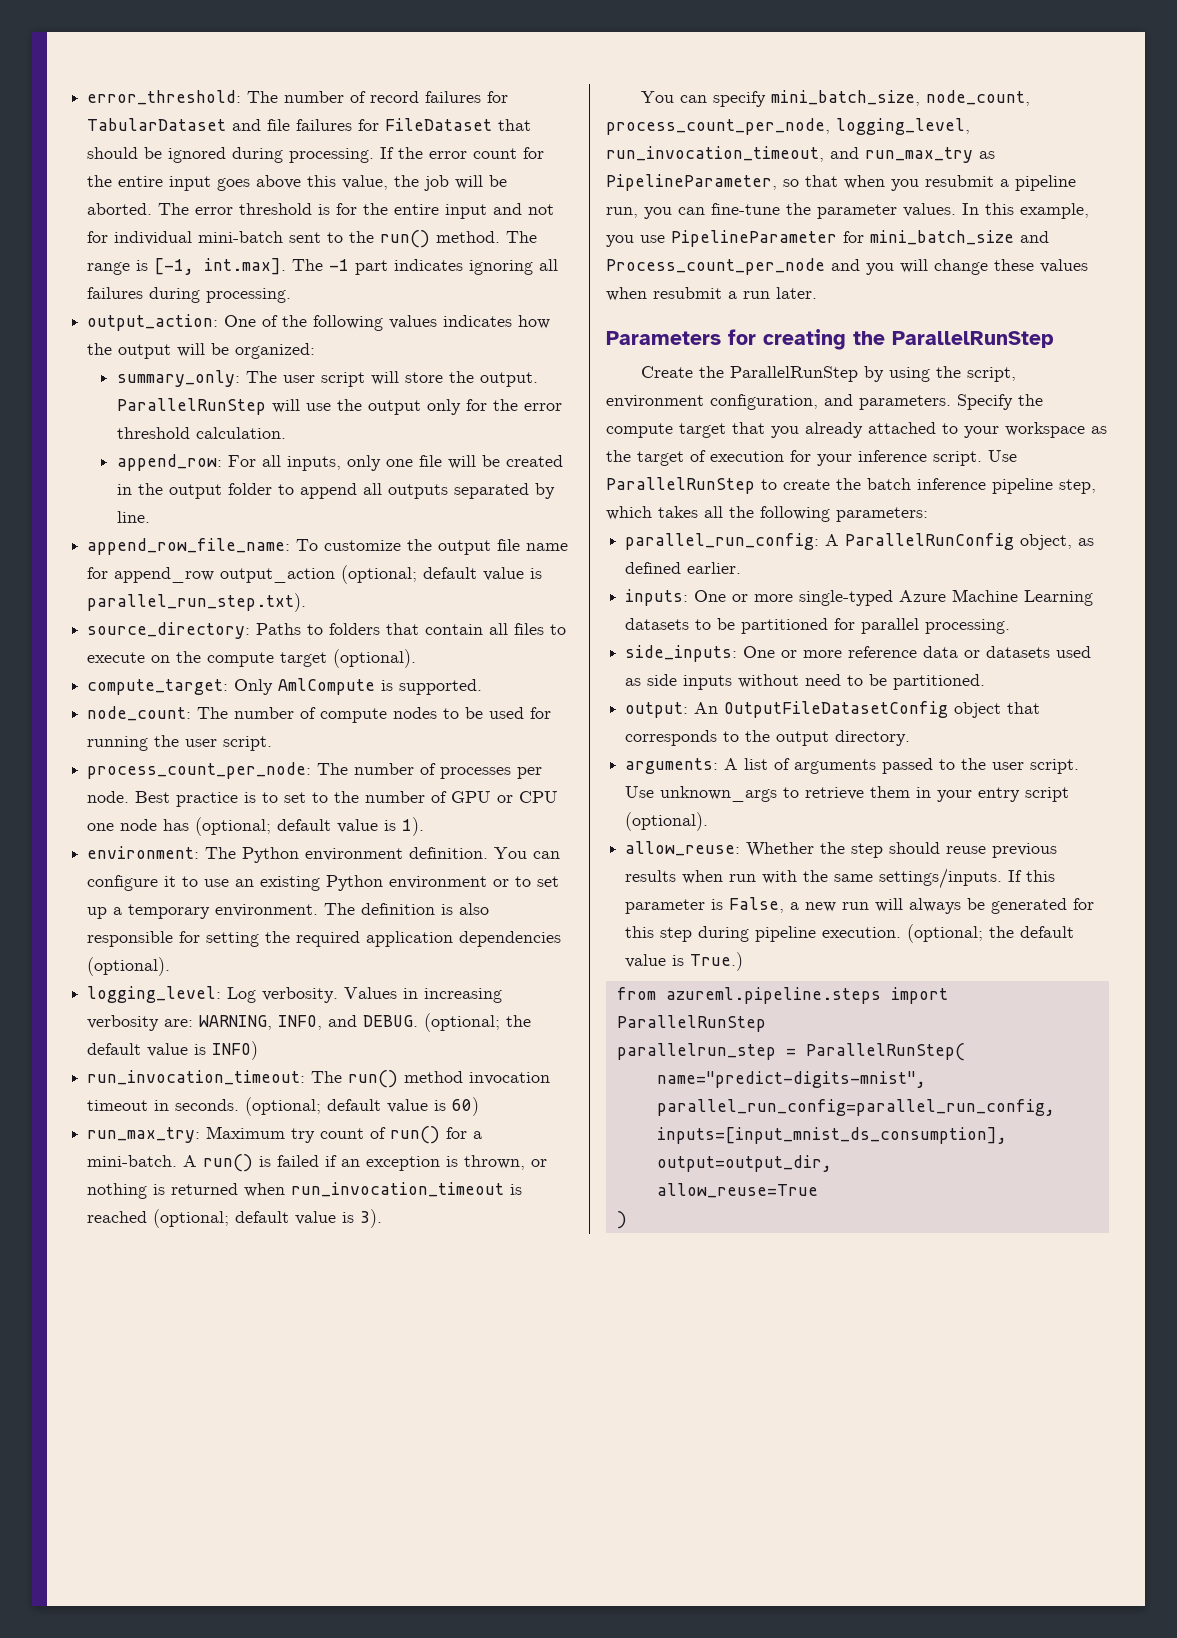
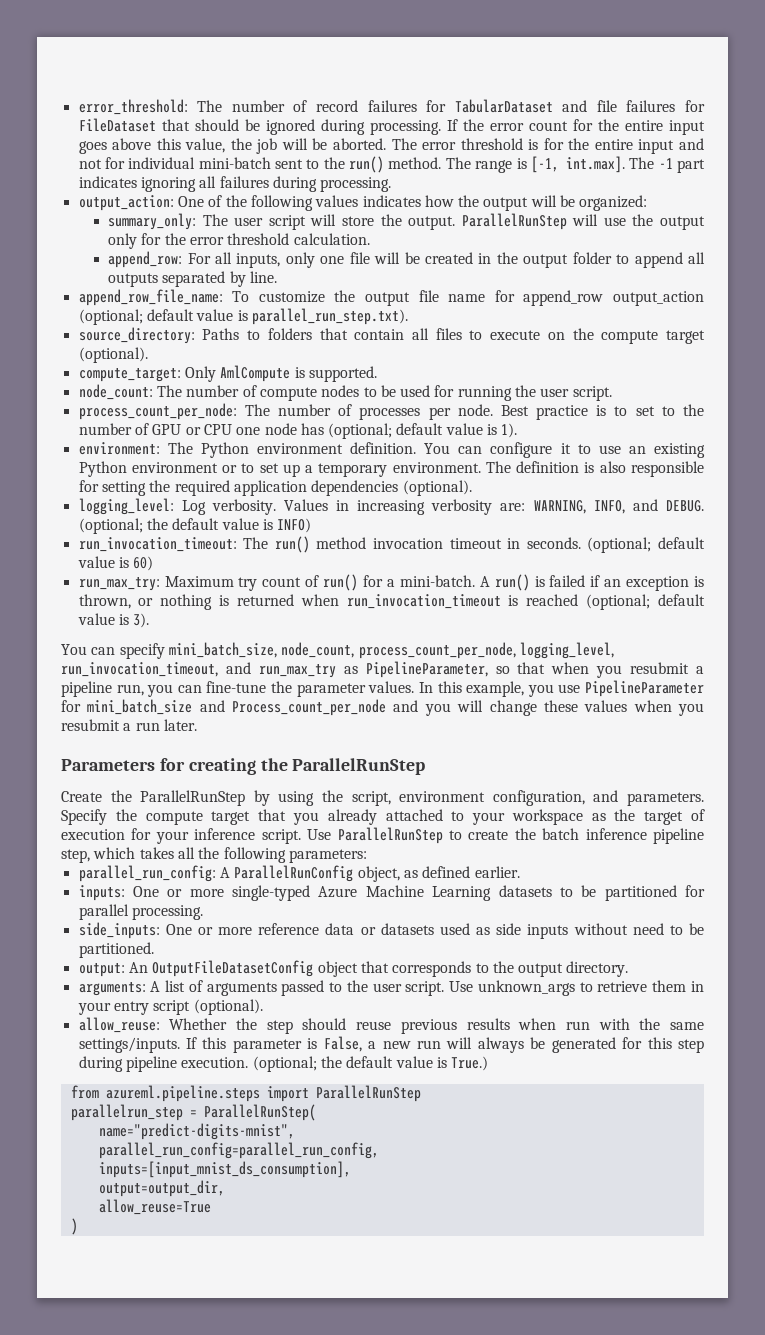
- In this example, you use PipelineParameter for mini_batch_size and Process_count_per_node and you will change these values when resubmit a run later.
+ In this example, you use PipelineParameter for mini_batch_size and Process_count_per_node and you will change these values when you resubmit a run later.

